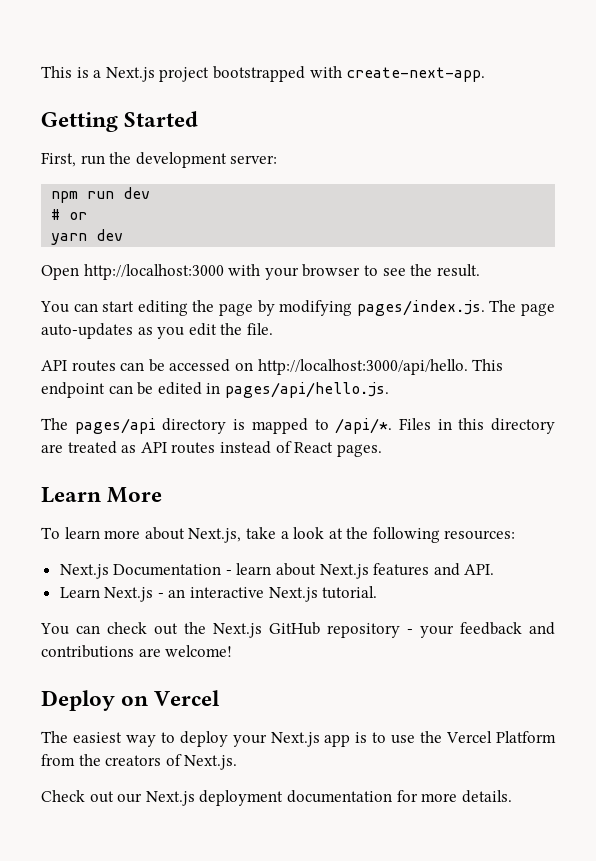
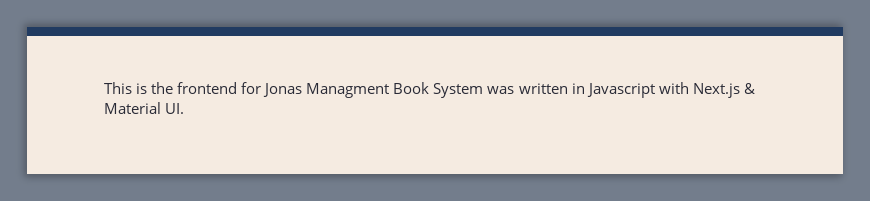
- This is a Next.js project bootstrapped with create-next-app.
- Getting Started
- First, run the development server:
- npm run dev
- # or
- yarn dev
- Open http://localhost:3000 with your browser to see the result.
- You can start editing the page by modifying pages/index.js. The page auto-updates as you edit the file.
- API routes can be accessed on http://localhost:3000/api/hello. This endpoint can be edited in pages/api/hello.js.
- The pages/api directory is mapped to /api/*. Files in this directory are treated as API routes instead of React pages.
- Learn More
- To learn more about Next.js, take a look at the following resources:
- Next.js Documentation - learn about Next.js features and API.
- Learn Next.js - an interactive Next.js tutorial.
- You can check out the Next.js GitHub repository - your feedback and contributions are welcome!
- Deploy on Vercel
- The easiest way to deploy your Next.js app is to use the Vercel Platform from the creators of Next.js.
- Check out our Next.js deployment documentation for more details.
+ This is the frontend for Jonas Managment Book System was written in Javascript with Next.js & Material UI.

